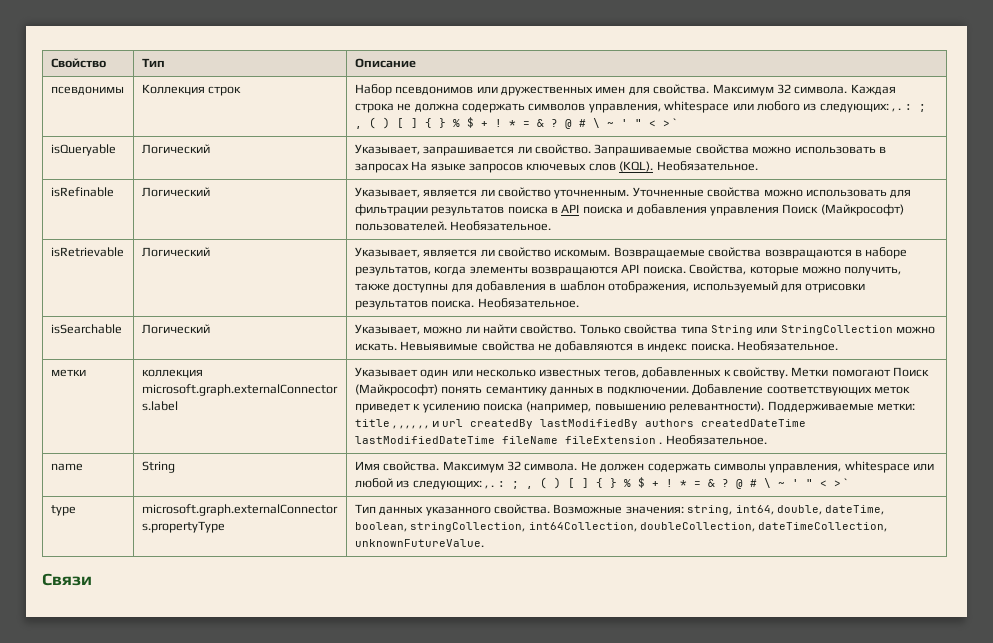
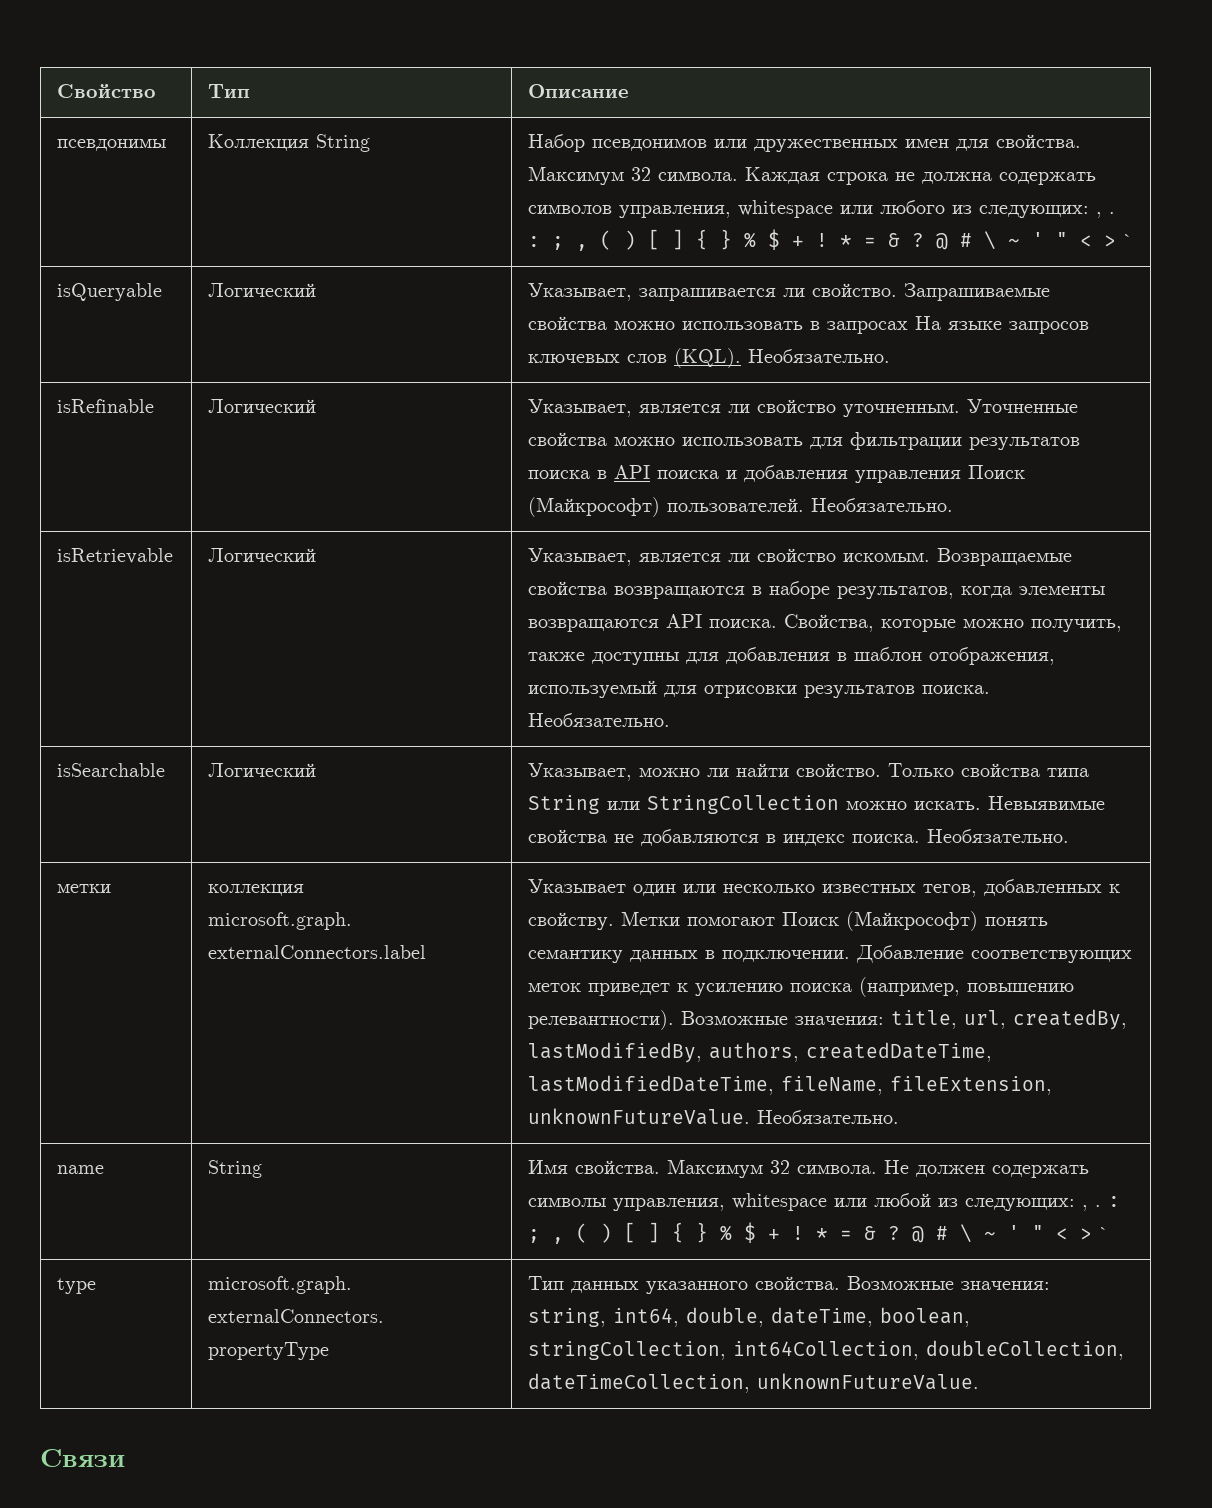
- Коллекция строк
+ Коллекция String
- isQueryable | Логический | Указывает, запрашивается ли свойство. Запрашиваемые свойства можно использовать в запросах На языке запросов ключевых слов (KQL). Необязательное.
+ isQueryable | Логический | Указывает, запрашивается ли свойство. Запрашиваемые свойства можно использовать в запросах На языке запросов ключевых слов (KQL). Необязательно.
- isRefinable | Логический | Указывает, является ли свойство уточненным. Уточненные свойства можно использовать для фильтрации результатов поиска в API поиска и добавления управления Поиск (Майкрософт) пользователей. Необязательное.
+ isRefinable | Логический | Указывает, является ли свойство уточненным. Уточненные свойства можно использовать для фильтрации результатов поиска в API поиска и добавления управления Поиск (Майкрософт) пользователей. Необязательно.
- isRetrievable | Логический | Указывает, является ли свойство искомым. Возвращаемые свойства возвращаются в наборе результатов, когда элементы возвращаются API поиска. Свойства, которые можно получить, также доступны для добавления в шаблон отображения, используемый для отрисовки результатов поиска. Необязательное.
+ isRetrievable | Логический | Указывает, является ли свойство искомым. Возвращаемые свойства возвращаются в наборе результатов, когда элементы возвращаются API поиска. Свойства, которые можно получить, также доступны для добавления в шаблон отображения, используемый для отрисовки результатов поиска. Необязательно.
- isSearchable | Логический | Указывает, можно ли найти свойство. Только свойства типа String или StringCollection можно искать. Невыявимые свойства не добавляются в индекс поиска. Необязательное.
+ isSearchable | Логический | Указывает, можно ли найти свойство. Только свойства типа String или StringCollection можно искать. Невыявимые свойства не добавляются в индекс поиска. Необязательно.
- Поддерживаемые метки: title , , , , , , и url createdBy lastModifiedBy authors createdDateTime lastModifiedDateTime fileName fileExtension . Необязательное.
+ Возможные значения: title, url, createdBy, lastModifiedBy, authors, createdDateTime, lastModifiedDateTime, fileName, fileExtension, unknownFutureValue. Необязательно.

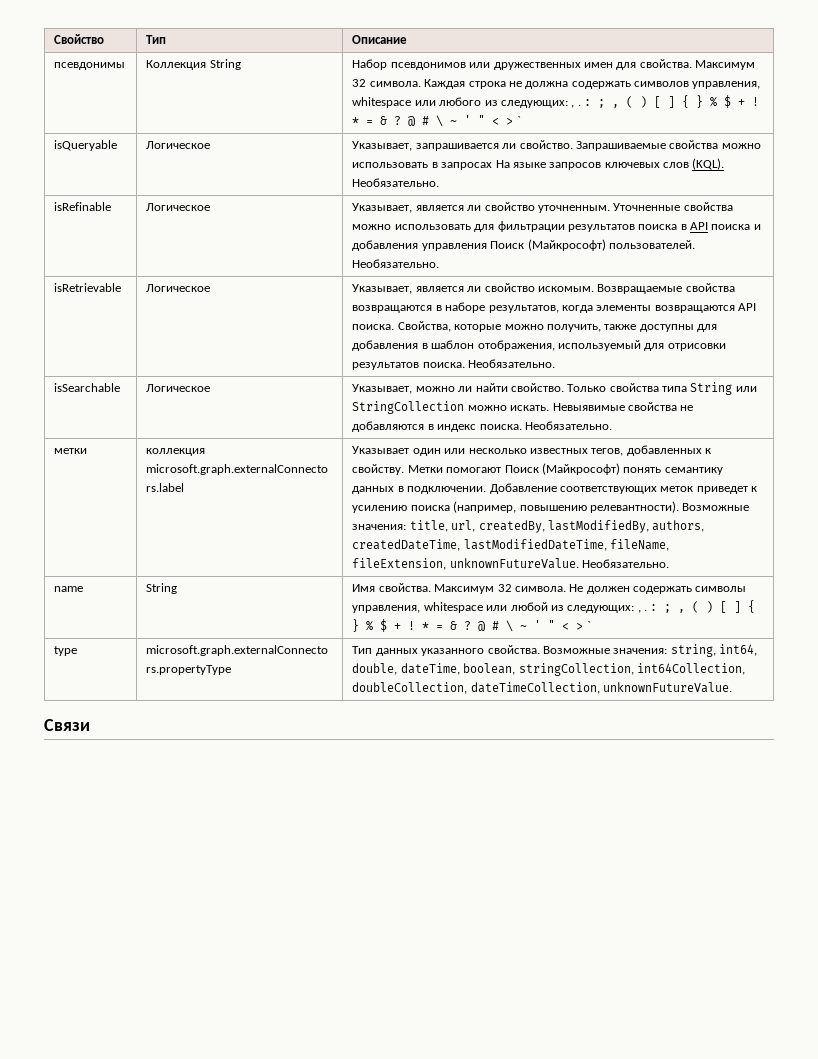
- isQueryable | Логический | Указывает, запрашивается ли свойство. Запрашиваемые свойства можно использовать в запросах На языке запросов ключевых слов (KQL). Необязательно.
+ isQueryable | Логическое | Указывает, запрашивается ли свойство. Запрашиваемые свойства можно использовать в запросах На языке запросов ключевых слов (KQL). Необязательно.
- isRefinable | Логический | Указывает, является ли свойство уточненным. Уточненные свойства можно использовать для фильтрации результатов поиска в API поиска и добавления управления Поиск (Майкрософт) пользователей. Необязательно.
+ isRefinable | Логическое | Указывает, является ли свойство уточненным. Уточненные свойства можно использовать для фильтрации результатов поиска в API поиска и добавления управления Поиск (Майкрософт) пользователей. Необязательно.
- isRetrievable | Логический | Указывает, является ли свойство искомым. Возвращаемые свойства возвращаются в наборе результатов, когда элементы возвращаются API поиска. Свойства, которые можно получить, также доступны для добавления в шаблон отображения, используемый для отрисовки результатов поиска. Необязательно.
+ isRetrievable | Логическое | Указывает, является ли свойство искомым. Возвращаемые свойства возвращаются в наборе результатов, когда элементы возвращаются API поиска. Свойства, которые можно получить, также доступны для добавления в шаблон отображения, используемый для отрисовки результатов поиска. Необязательно.
- isSearchable | Логический | Указывает, можно ли найти свойство. Только свойства типа String или StringCollection можно искать. Невыявимые свойства не добавляются в индекс поиска. Необязательно.
+ isSearchable | Логическое | Указывает, можно ли найти свойство. Только свойства типа String или StringCollection можно искать. Невыявимые свойства не добавляются в индекс поиска. Необязательно.

